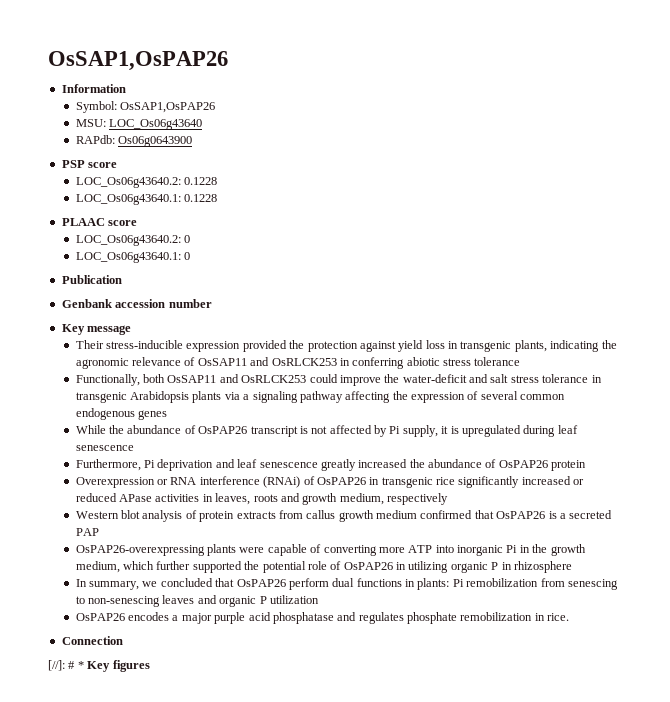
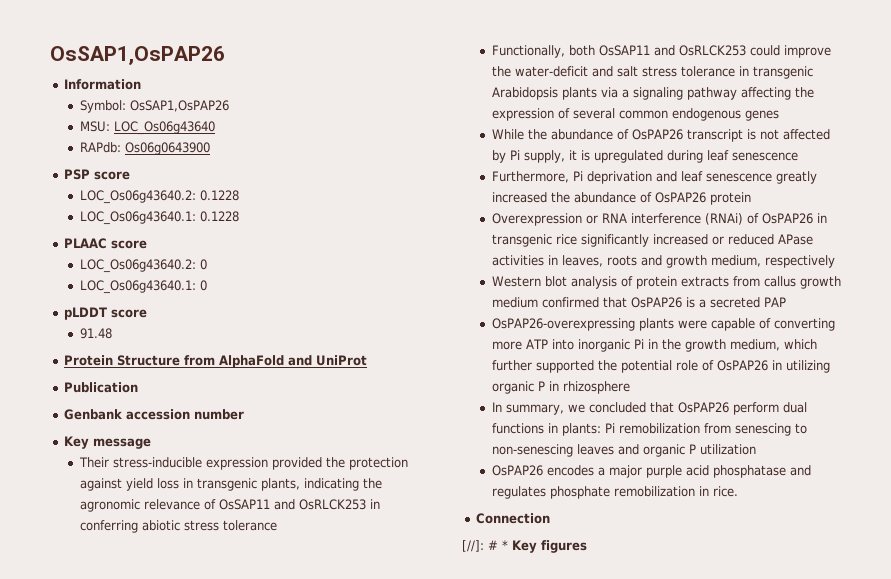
+ pLDDT score
+ 91.48
+ Protein Structure from AlphaFold and UniProt

